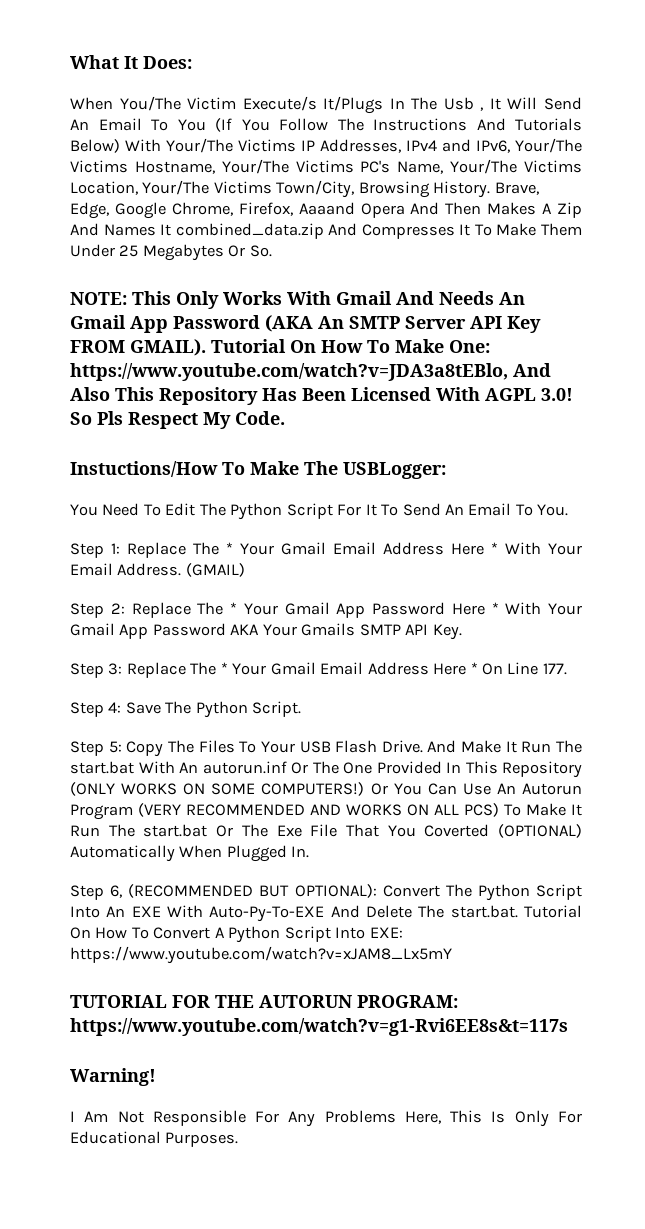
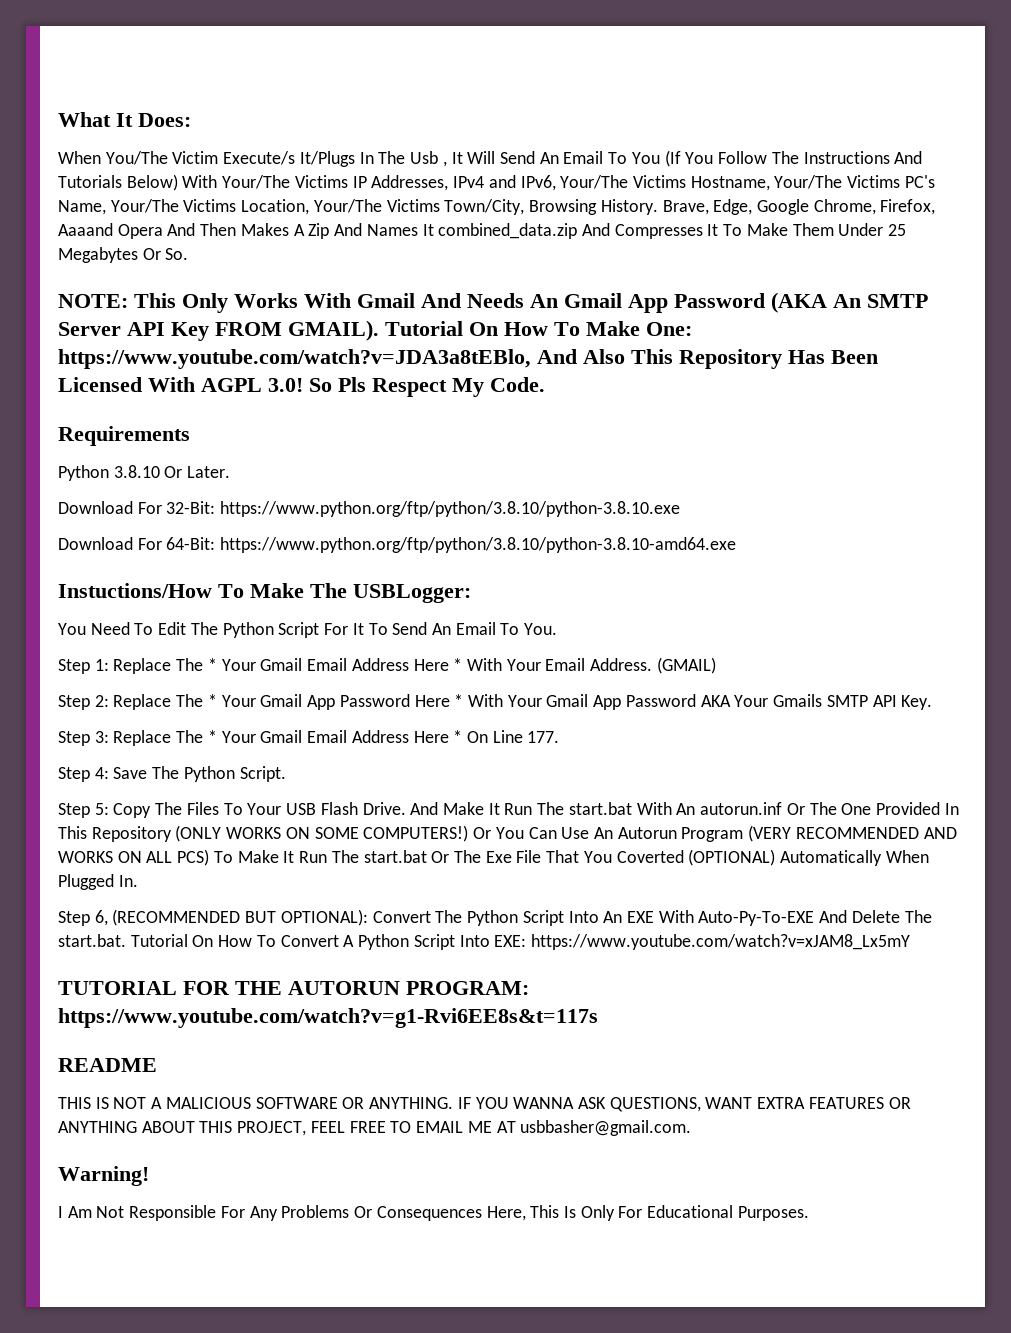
+ Requirements
+ Python 3.8.10 Or Later.
+ Download For 32-Bit: https://www.python.org/ftp/python/3.8.10/python-3.8.10.exe
+ Download For 64-Bit: https://www.python.org/ftp/python/3.8.10/python-3.8.10-amd64.exe
+ README
+ THIS IS NOT A MALICIOUS SOFTWARE OR ANYTHING. IF YOU WANNA ASK QUESTIONS, WANT EXTRA FEATURES OR ANYTHING ABOUT THIS PROJECT, FEEL FREE TO EMAIL ME AT usbbasher@gmail.com.
- I Am Not Responsible For Any Problems Here, This Is Only For Educational Purposes.
+ I Am Not Responsible For Any Problems Or Consequences Here, This Is Only For Educational Purposes.

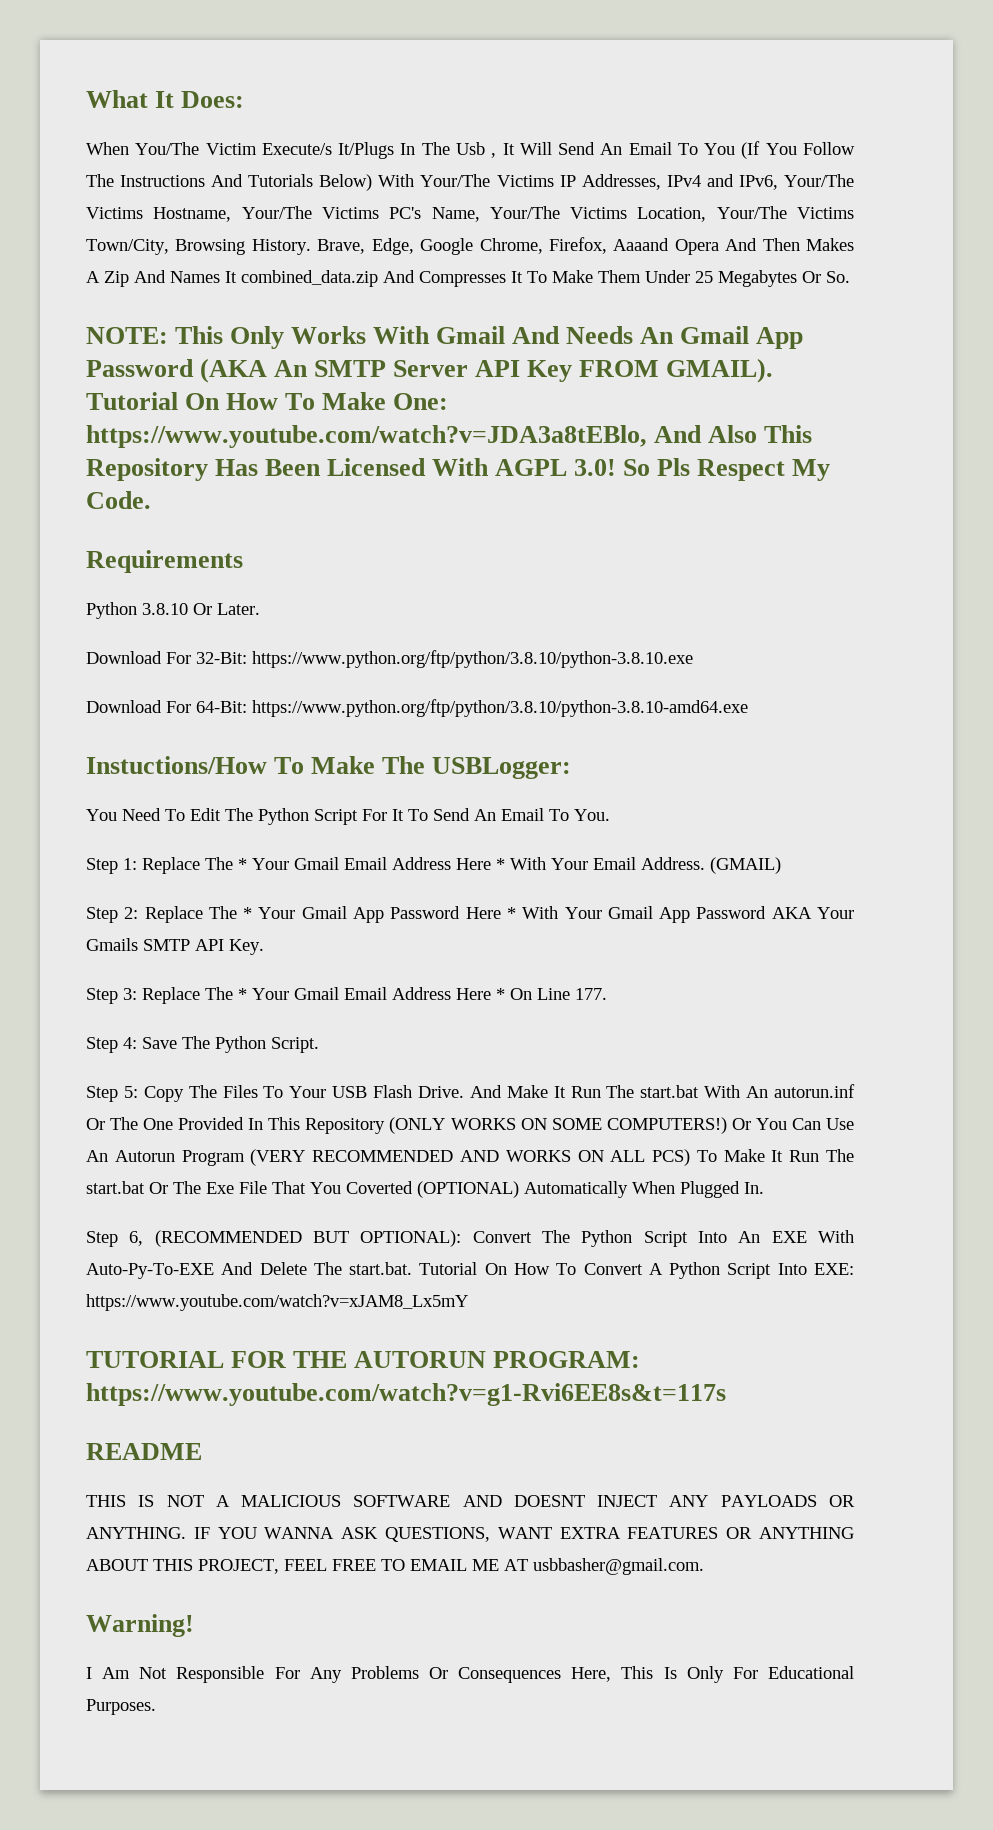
- THIS IS NOT A MALICIOUS SOFTWARE OR ANYTHING.
+ THIS IS NOT A MALICIOUS SOFTWARE AND DOESNT INJECT ANY PAYLOADS OR ANYTHING.

